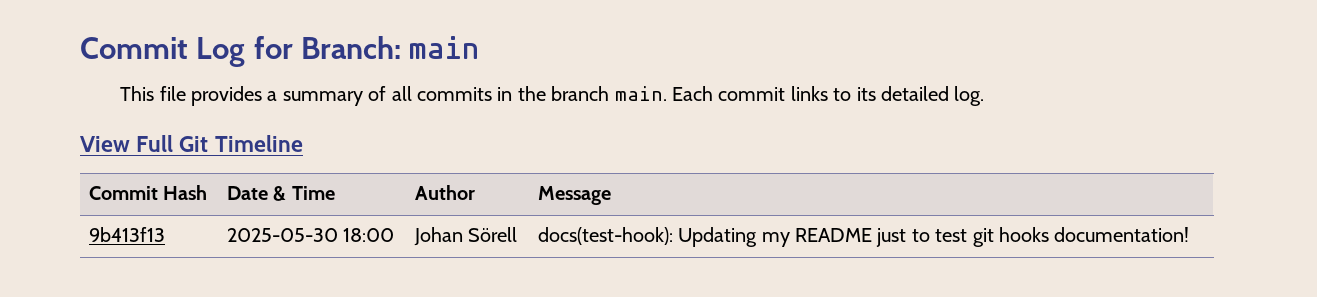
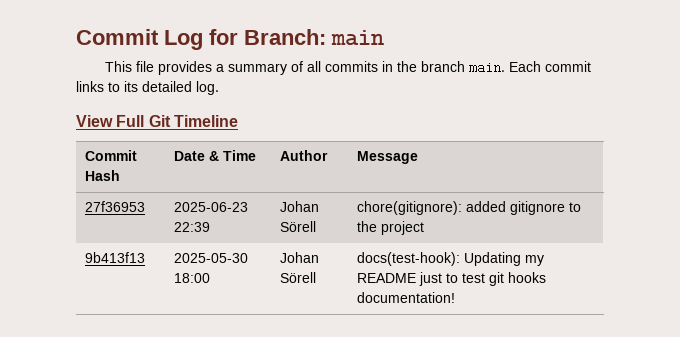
+ 27f36953 | 2025-06-23 22:39 | Johan Sörell | chore(gitignore): added gitignore to the project

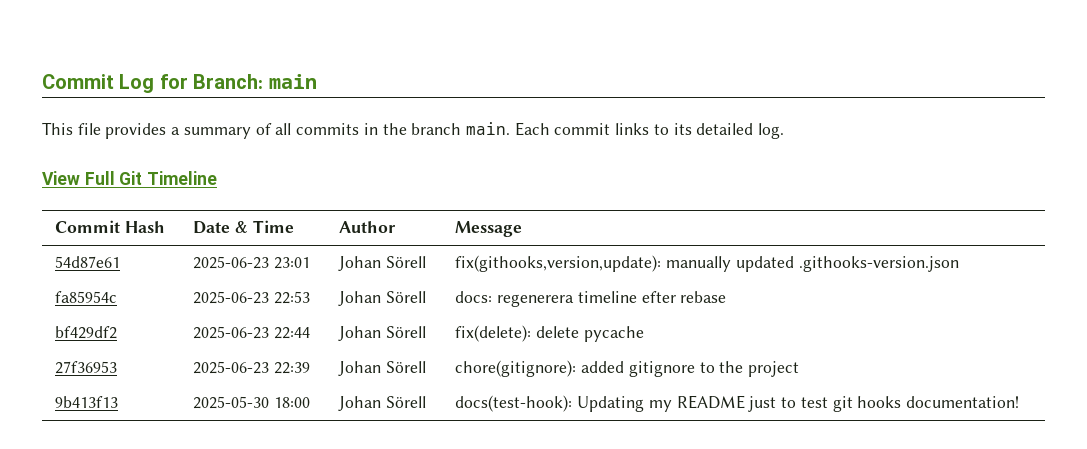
+ 54d87e61 | 2025-06-23 23:01 | Johan Sörell | fix(githooks,version,update): manually updated .githooks-version.json
+ fa85954c | 2025-06-23 22:53 | Johan Sörell | docs: regenerera timeline efter rebase
+ bf429df2 | 2025-06-23 22:44 | Johan Sörell | fix(delete): delete pycache

